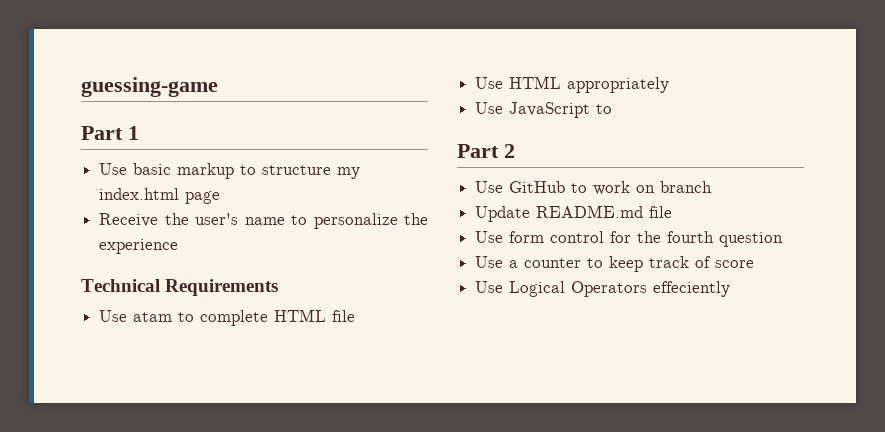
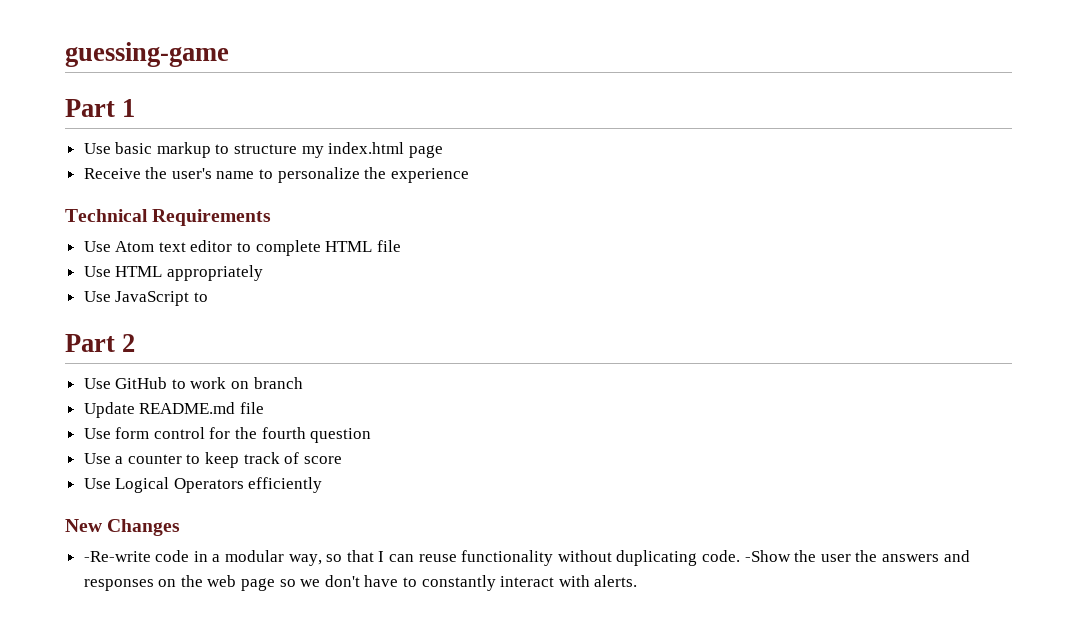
- Use atam to complete HTML file
+ Use Atom text editor to complete HTML file
- Use Logical Operators effeciently
+ Use Logical Operators efficiently
+ New Changes
+ -Re-write code in a modular way, so that I can reuse functionality without duplicating code. -Show the user the answers and responses on the web page so we don't have to constantly interact with alerts.

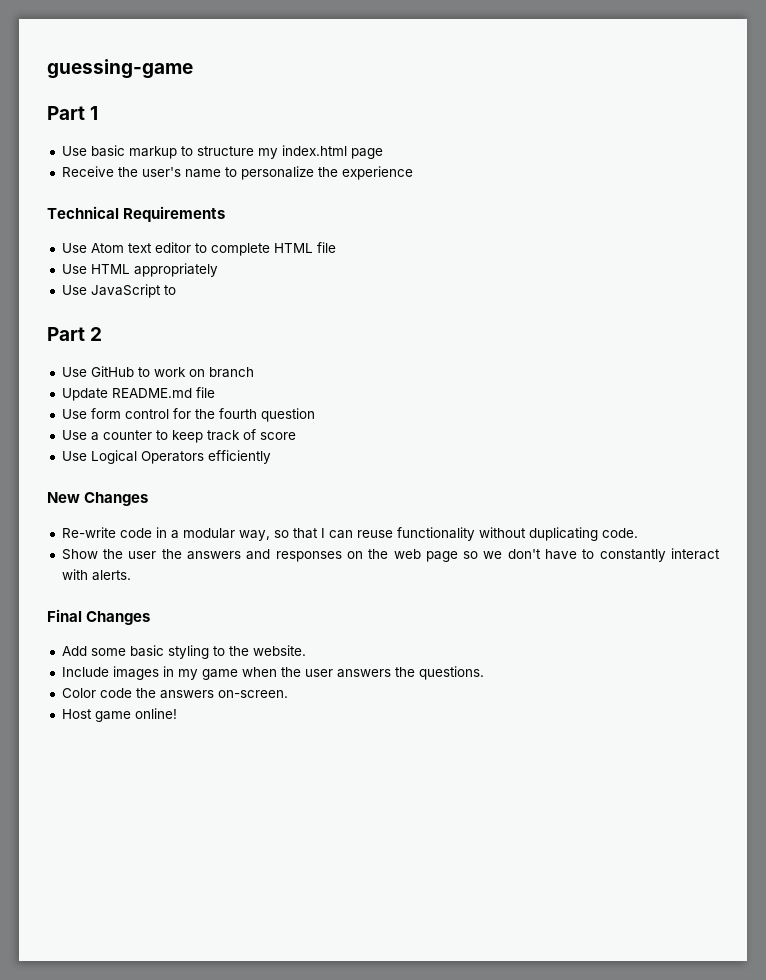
- -Re-write code in a modular way, so that I can reuse functionality without duplicating code. -Show the user the answers and responses on the web page so we don't have to constantly interact with alerts.
+ Re-write code in a modular way, so that I can reuse functionality without duplicating code.
+ Show the user the answers and responses on the web page so we don't have to constantly interact with alerts.
+ Final Changes
+ Add some basic styling to the website.
+ Include images in my game when the user answers the questions.
+ Color code the answers on-screen.
+ Host game online!

